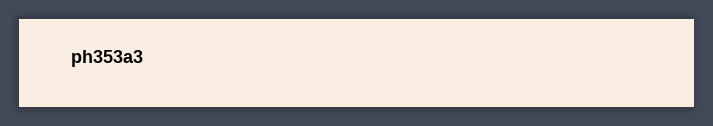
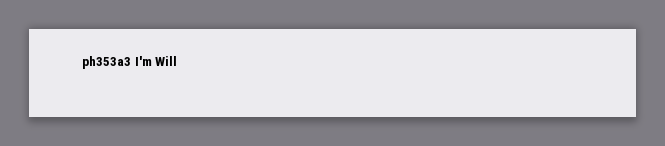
- ph353a3
+ ph353a3 I'm Will

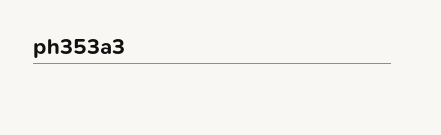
- ph353a3 I'm Will
+ ph353a3

